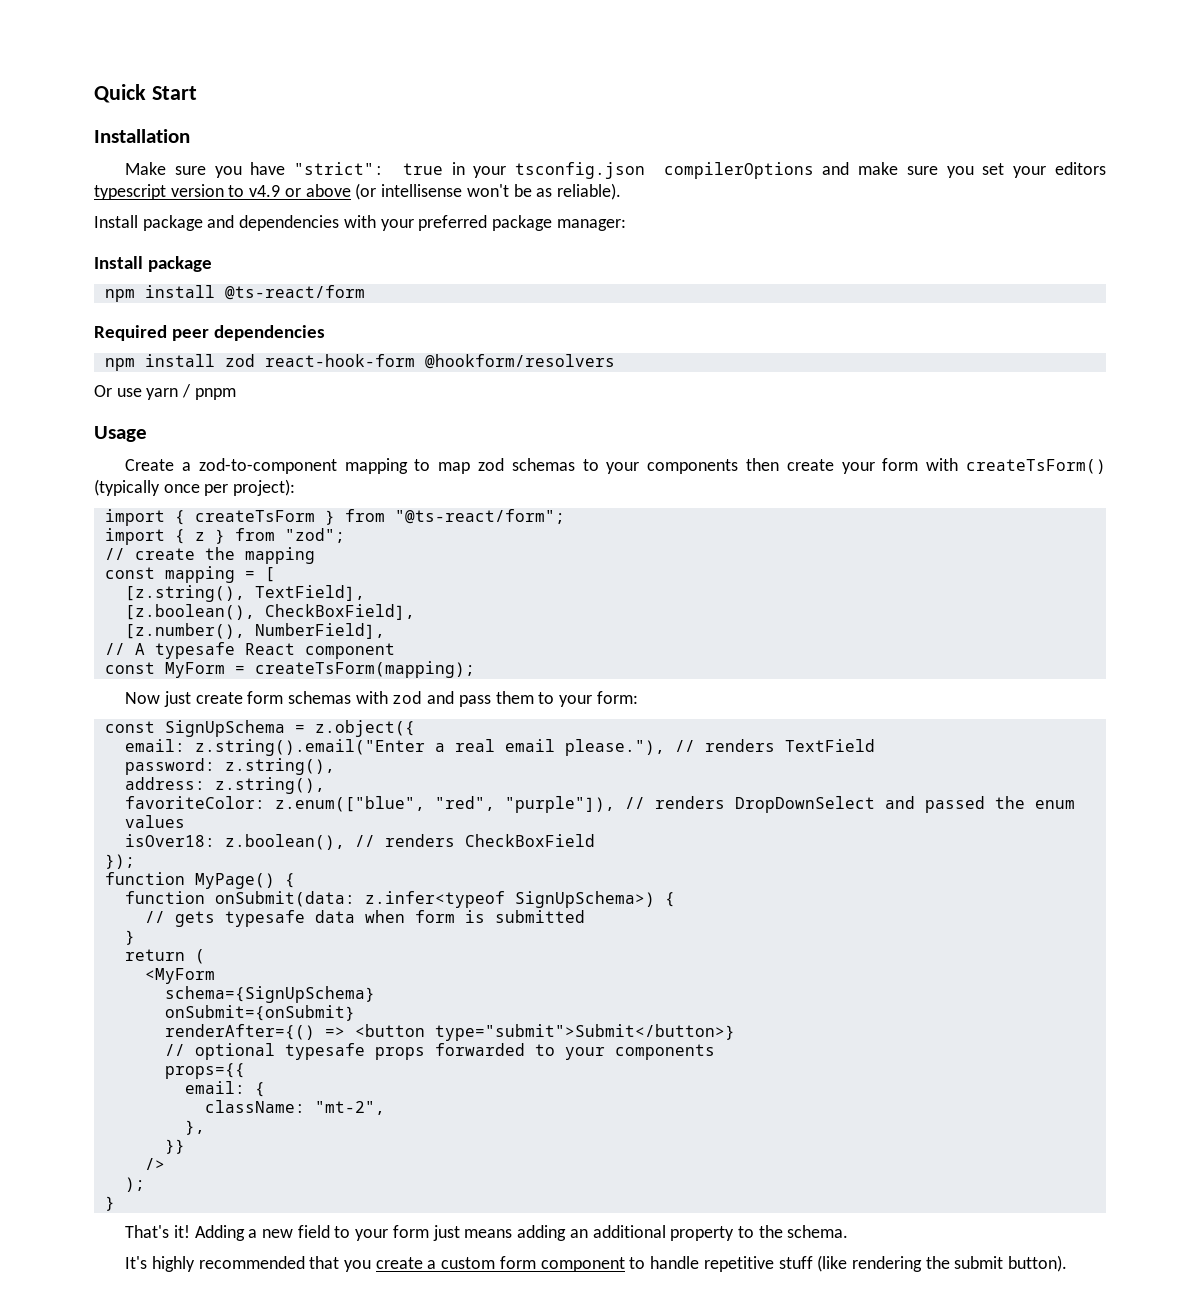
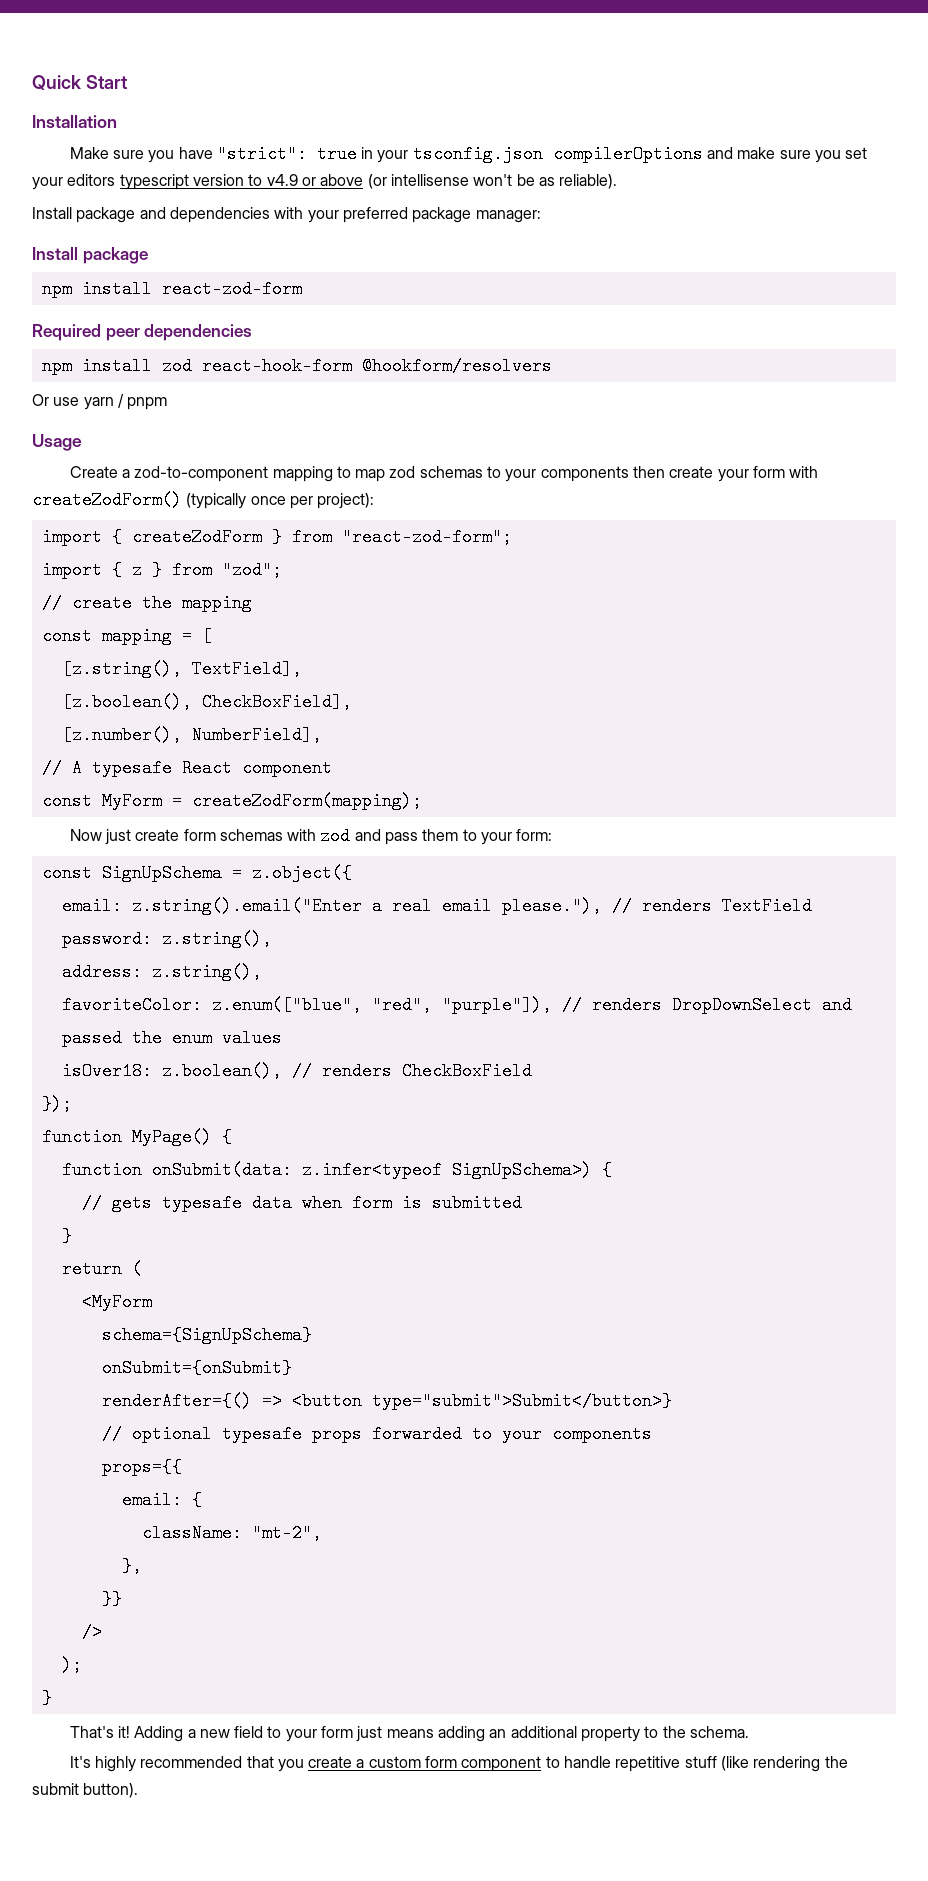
- npm install @ts-react/form
+ npm install react-zod-form
- Create a zod-to-component mapping to map zod schemas to your components then create your form with createTsForm() (typically once per project):
+ Create a zod-to-component mapping to map zod schemas to your components then create your form with createZodForm() (typically once per project):
- import { createTsForm } from "@ts-react/form";
+ import { createZodForm } from "react-zod-form";
- const MyForm = createTsForm(mapping);
+ const MyForm = createZodForm(mapping);

